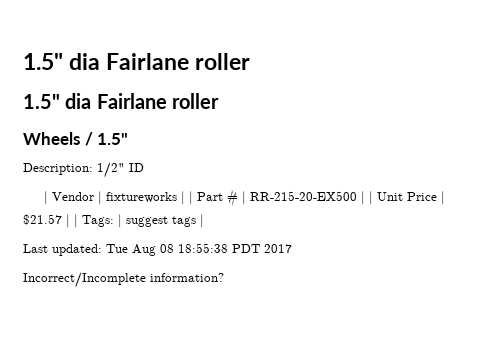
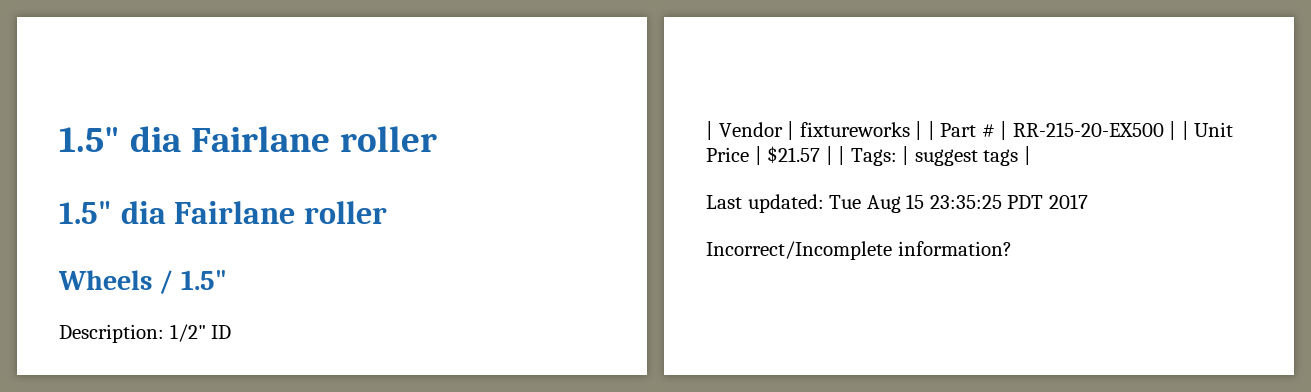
- Last updated: Tue Aug 08 18:55:38 PDT 2017
+ Last updated: Tue Aug 15 23:35:25 PDT 2017

